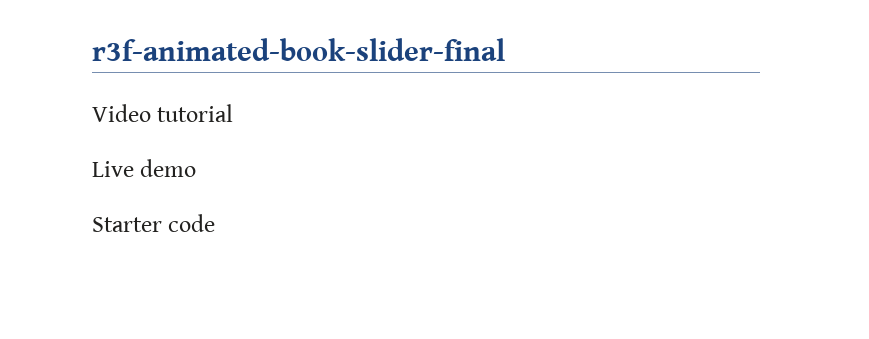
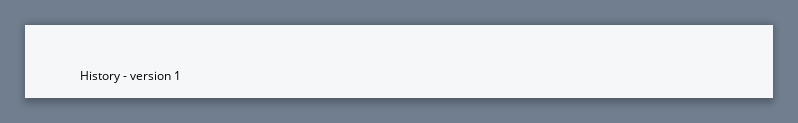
- r3f-animated-book-slider-final
- Video tutorial
- Live demo
- Starter code
+ History - version 1

